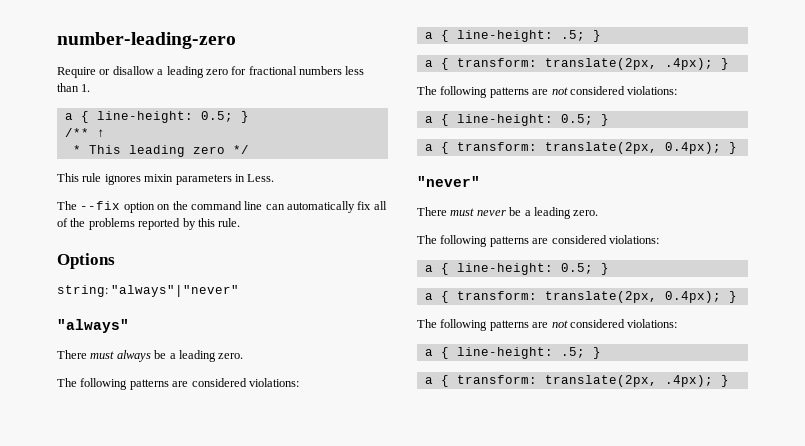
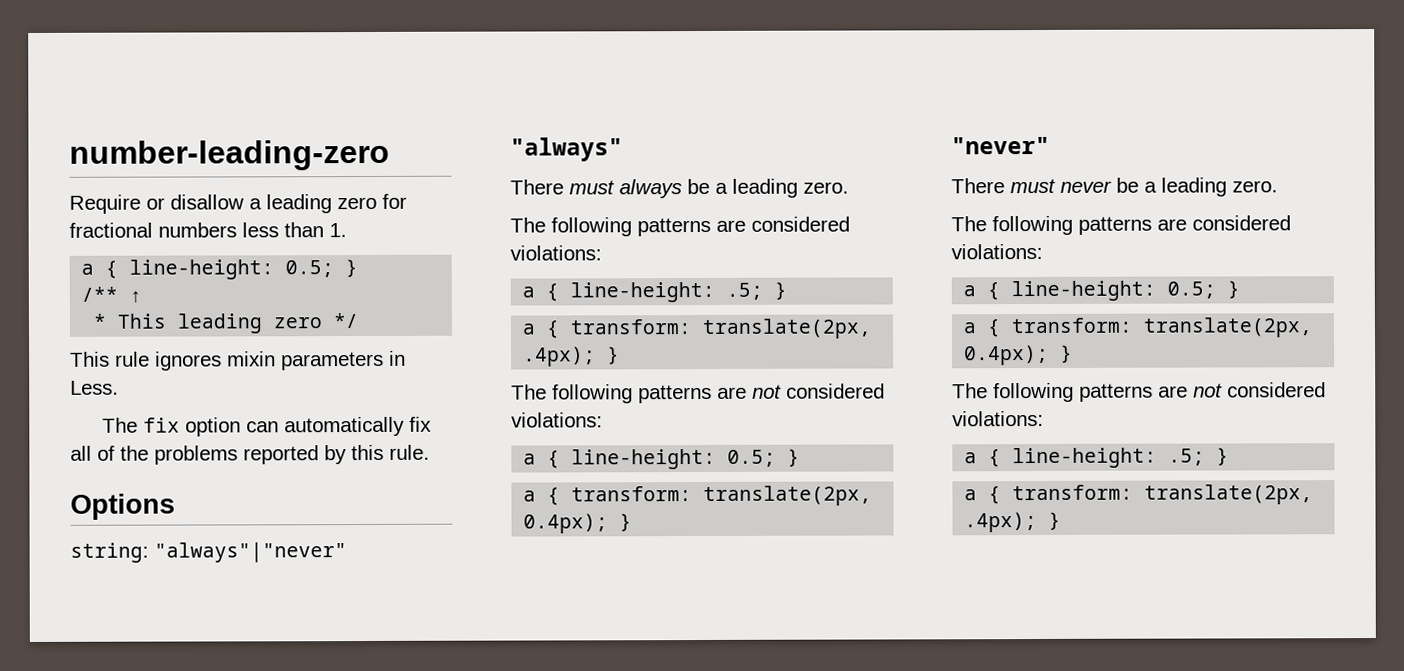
- The --fix option on the command line can automatically fix all of the problems reported by this rule.
+ The fix option can automatically fix all of the problems reported by this rule.

